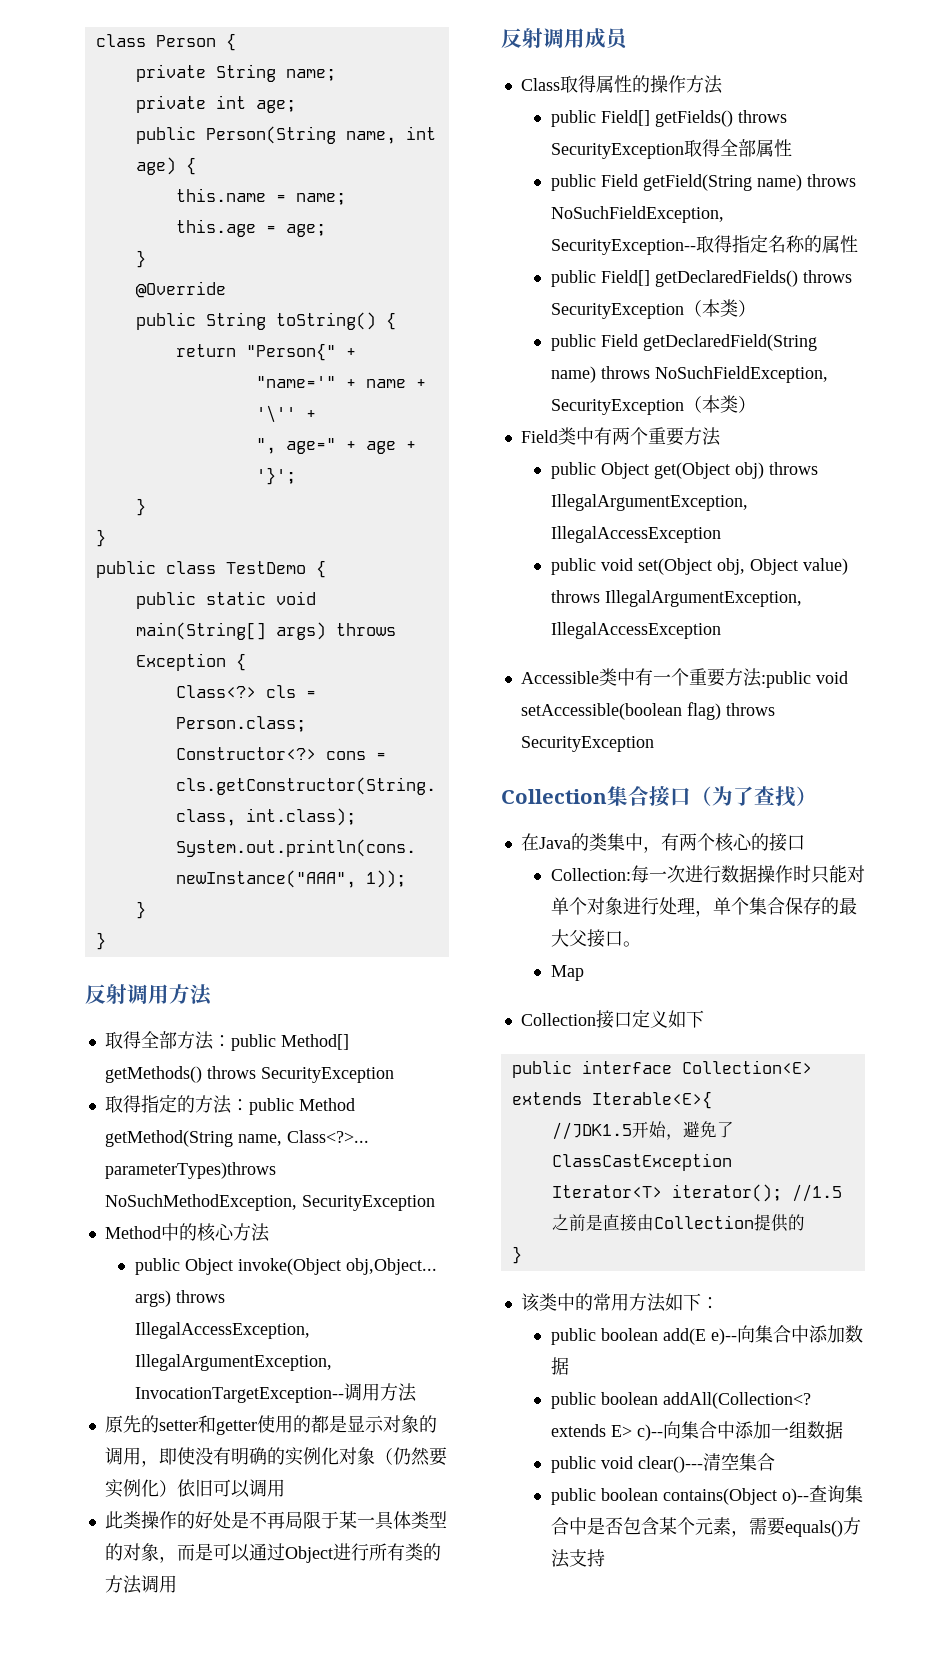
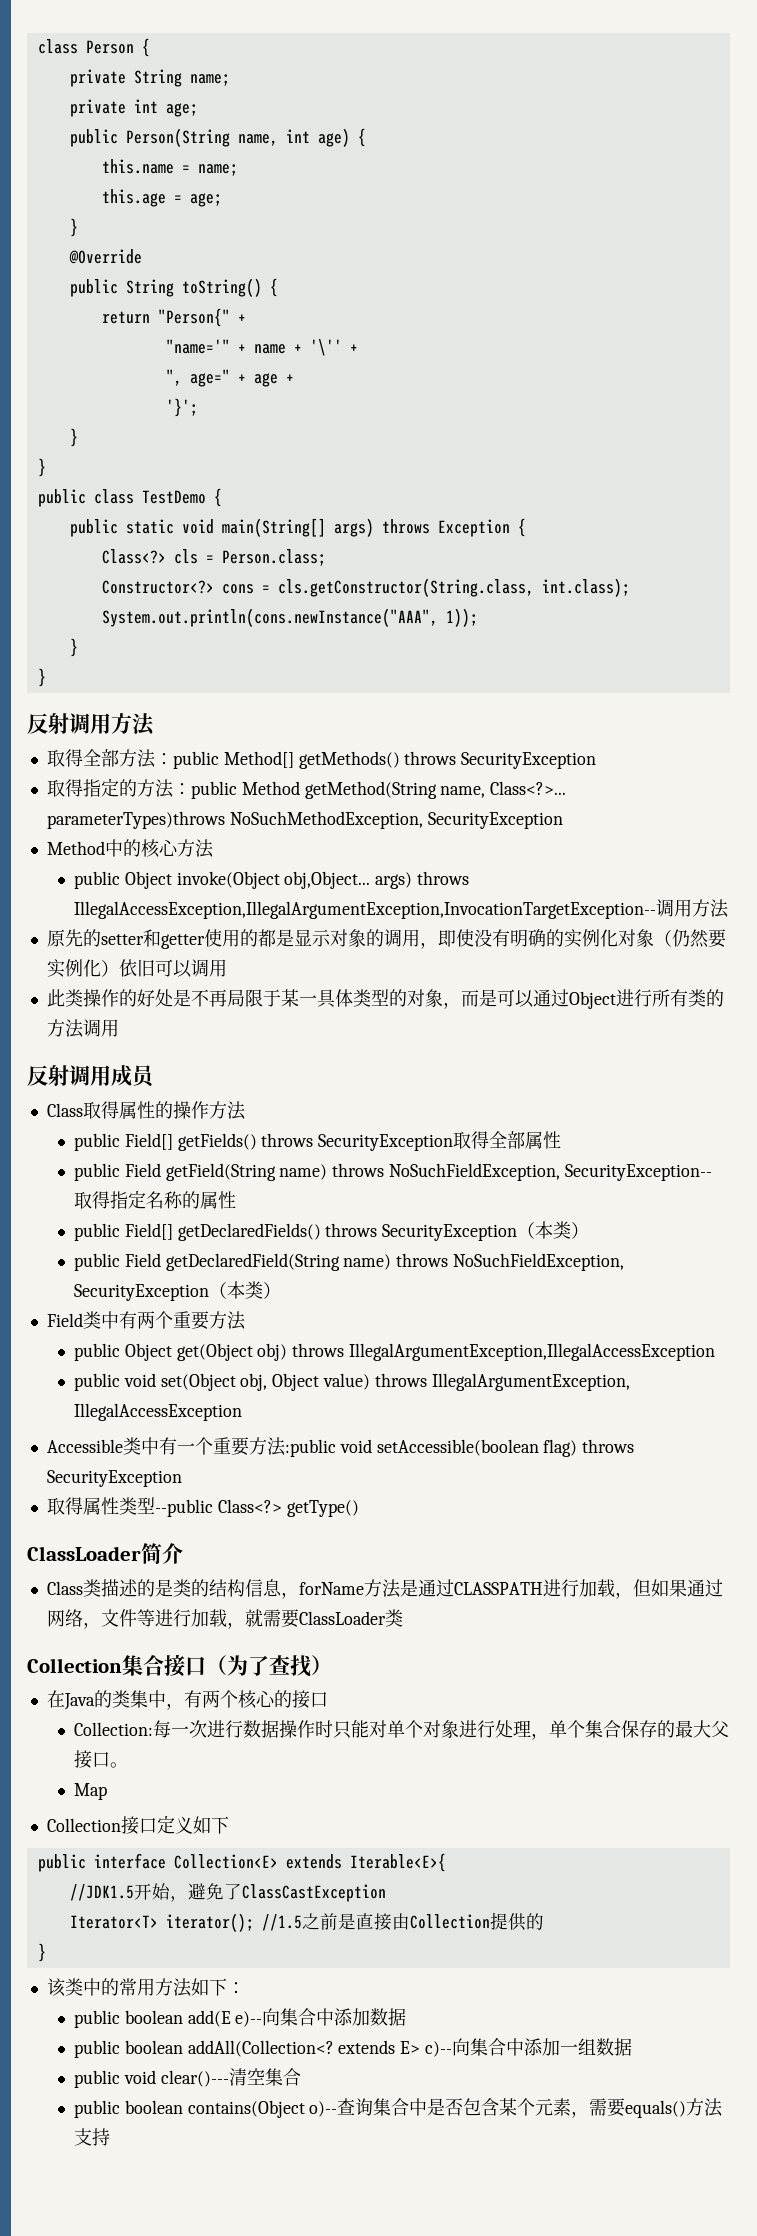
+ 取得属性类型--public Class<?> getType()
+ ClassLoader简介
+ Class类描述的是类的结构信息，forName方法是通过CLASSPATH进行加载，但如果通过网络，文件等进行加载，就需要ClassLoader类

